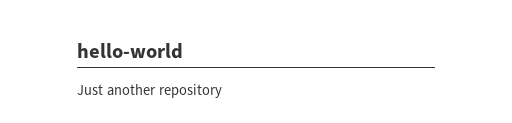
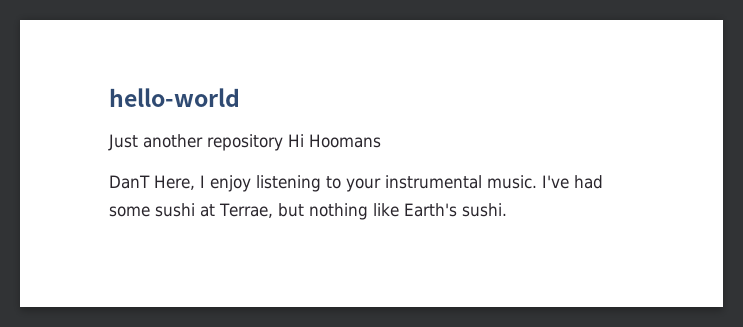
- Just another repository
+ Just another repository Hi Hoomans
+ DanT Here, I enjoy listening to your instrumental music. I've had some sushi at Terrae, but nothing like Earth's sushi.

